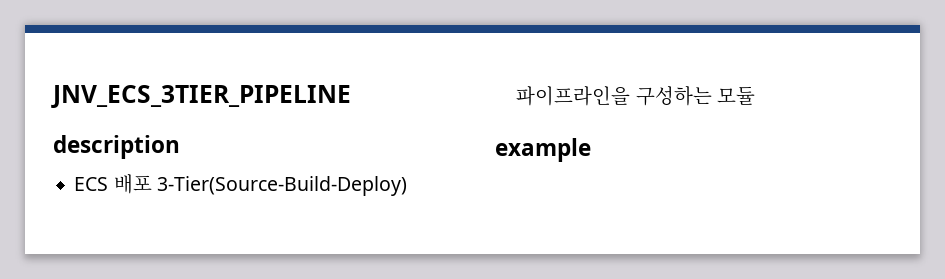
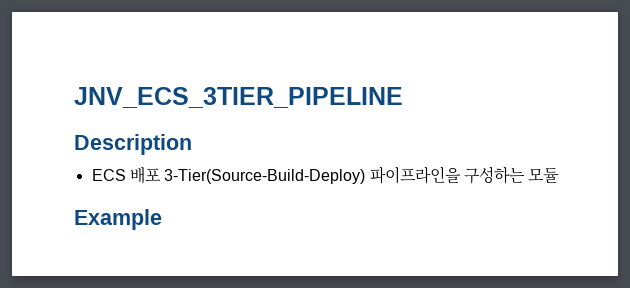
- description
+ Description
- example
+ Example

